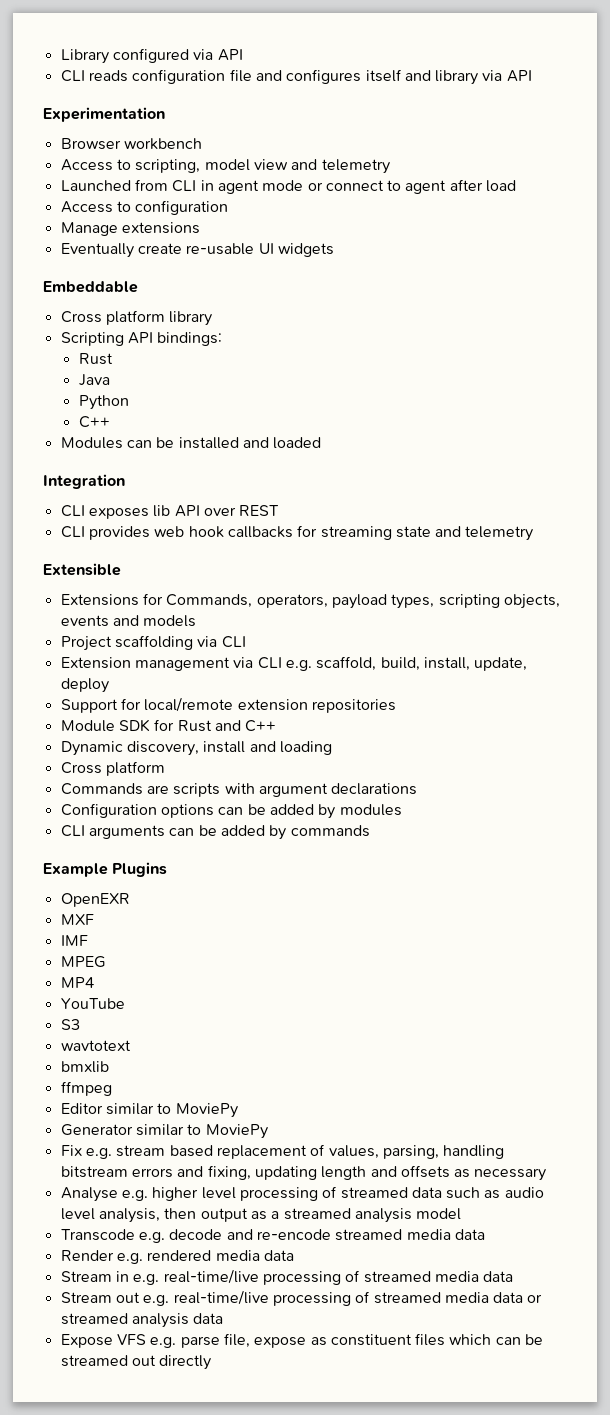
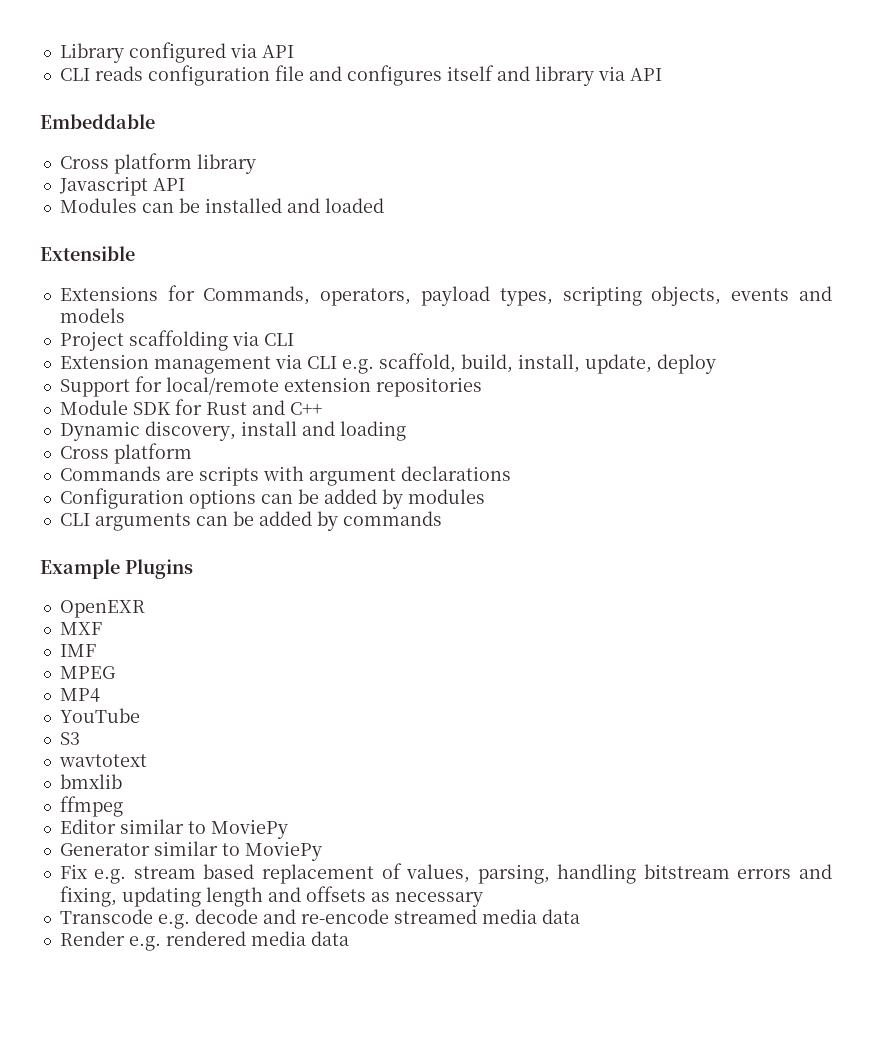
- Experimentation
- Browser workbench
- Access to scripting, model view and telemetry
- Launched from CLI in agent mode or connect to agent after load
- Access to configuration
- Manage extensions
- Eventually create re-usable UI widgets
- Scripting API bindings:
- Rust
- Java
- Python
- C++
+ Javascript API
- Integration
- CLI exposes lib API over REST
- CLI provides web hook callbacks for streaming state and telemetry
- Analyse e.g. higher level processing of streamed data such as audio level analysis, then output as a streamed analysis model
- Stream in e.g. real-time/live processing of streamed media data
- Stream out e.g. real-time/live processing of streamed media data or streamed analysis data
- Expose VFS e.g. parse file, expose as constituent files which can be streamed out directly

